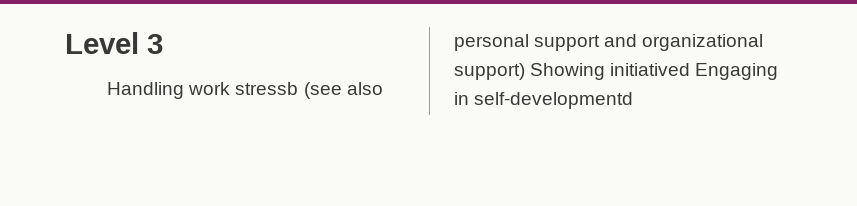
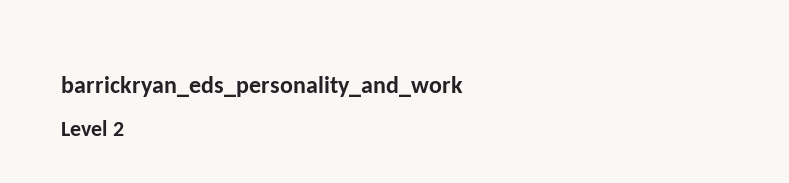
- Level 3
- Handling work stressb (see also personal support and organizational support) Showing initiatived Engaging in self-developmentd
+ barrickryan_eds_personality_and_work
+ Level 2

